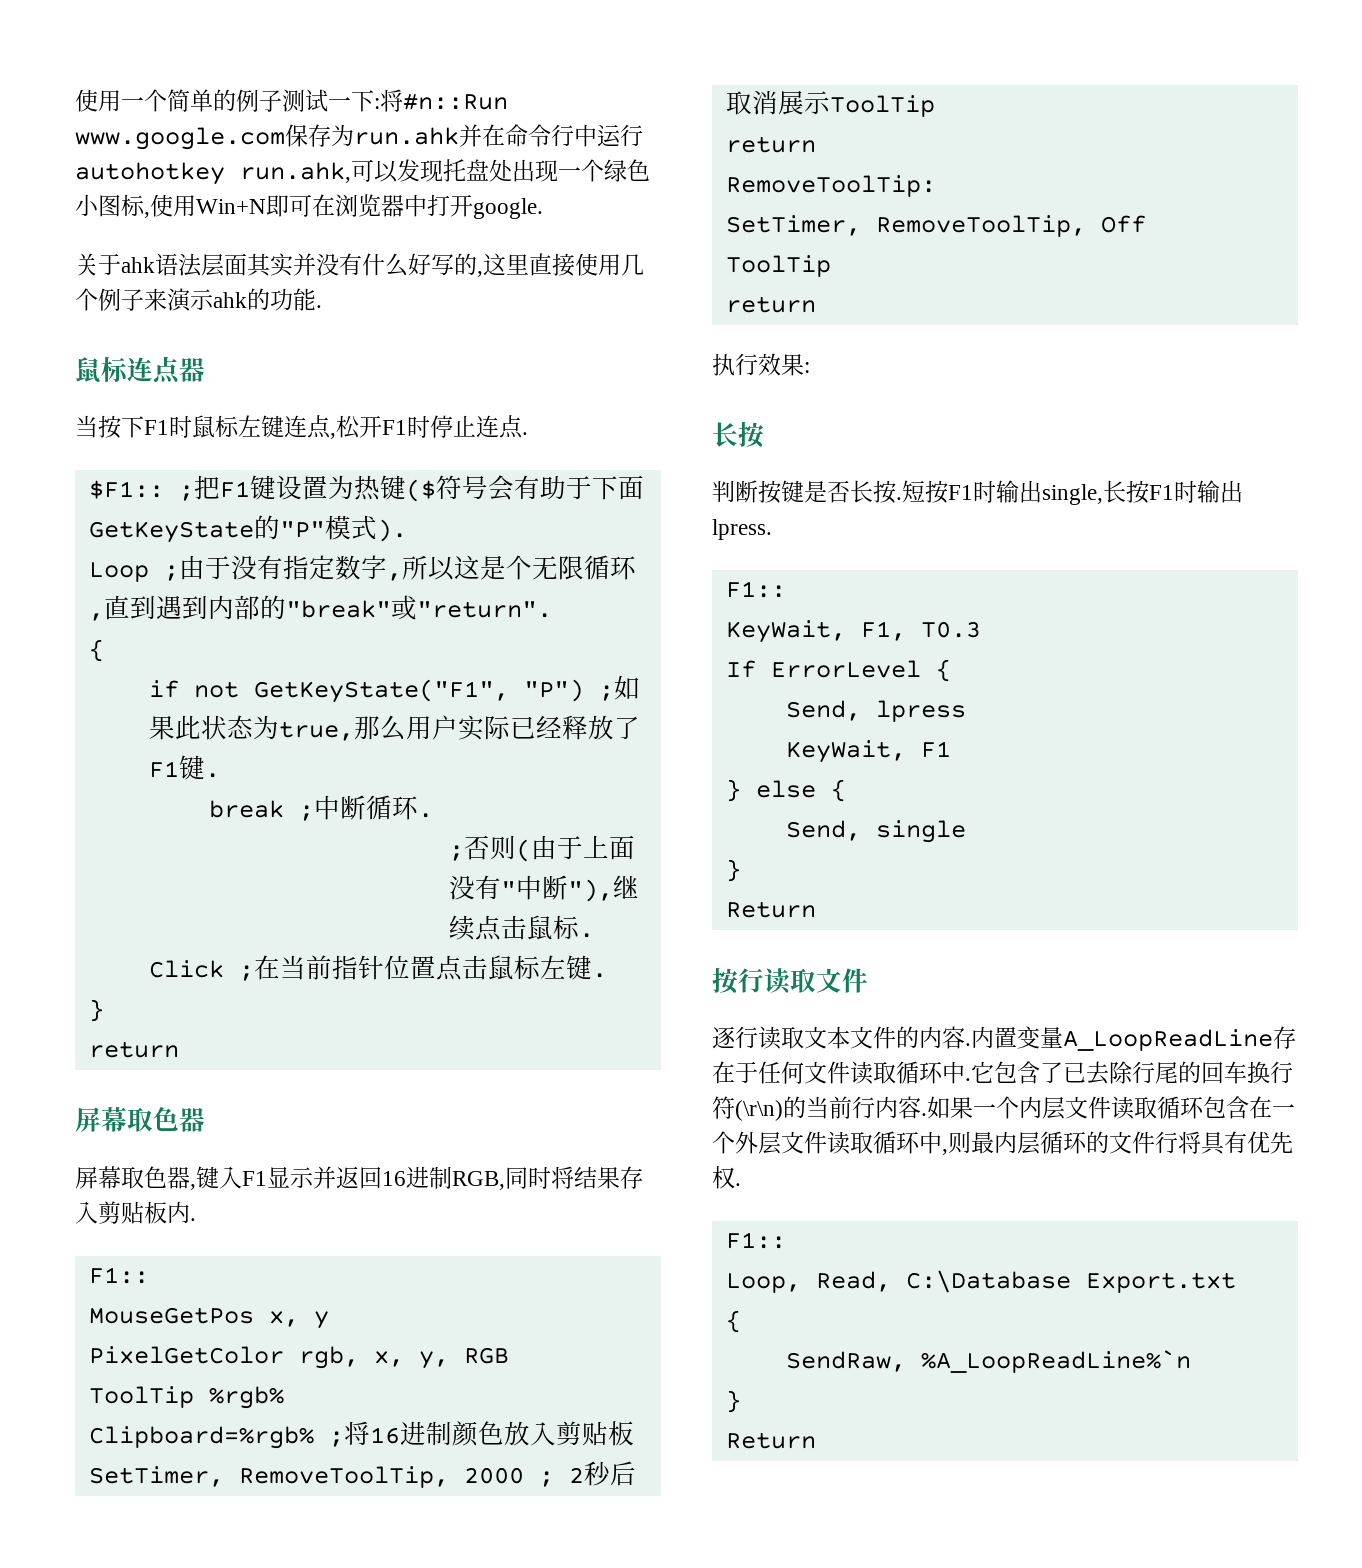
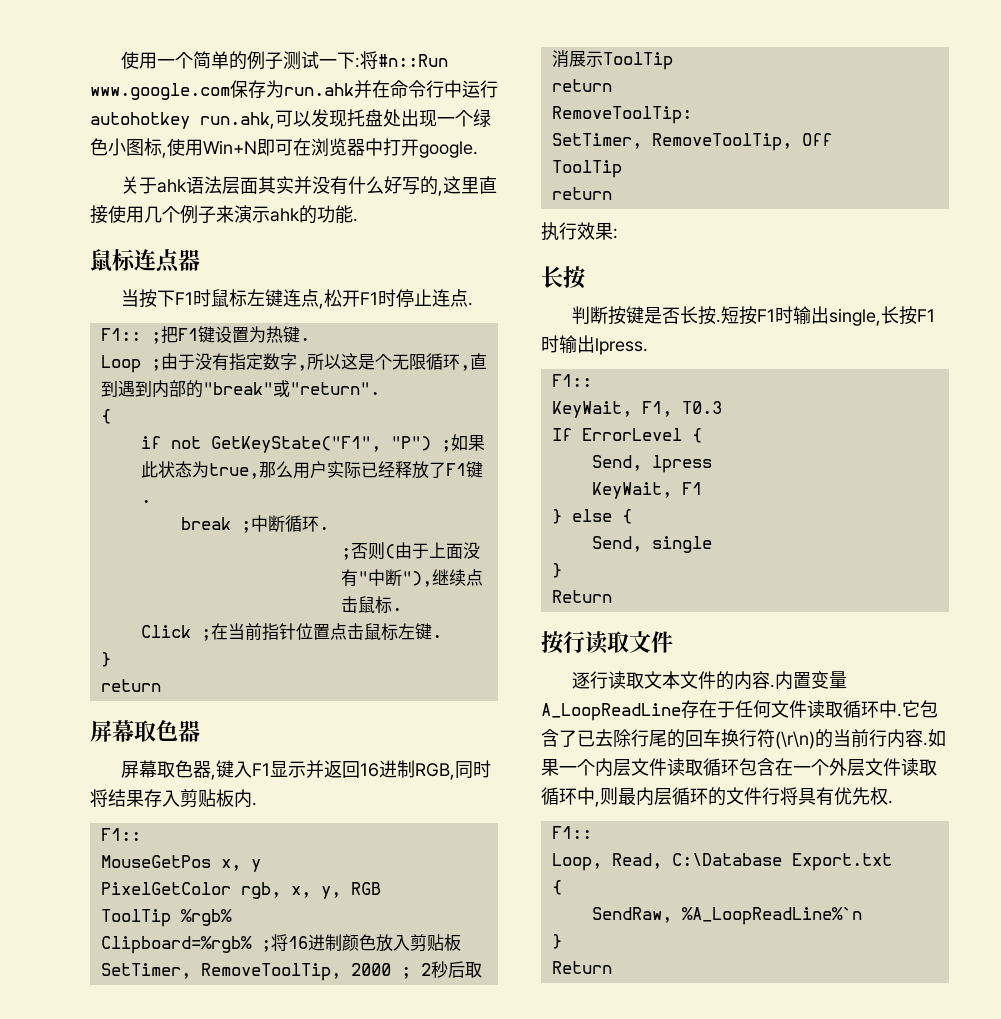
- $F1:: ;把F1键设置为热键($符号会有助于下面GetKeyState的"P"模式).
+ F1:: ;把F1键设置为热键.

